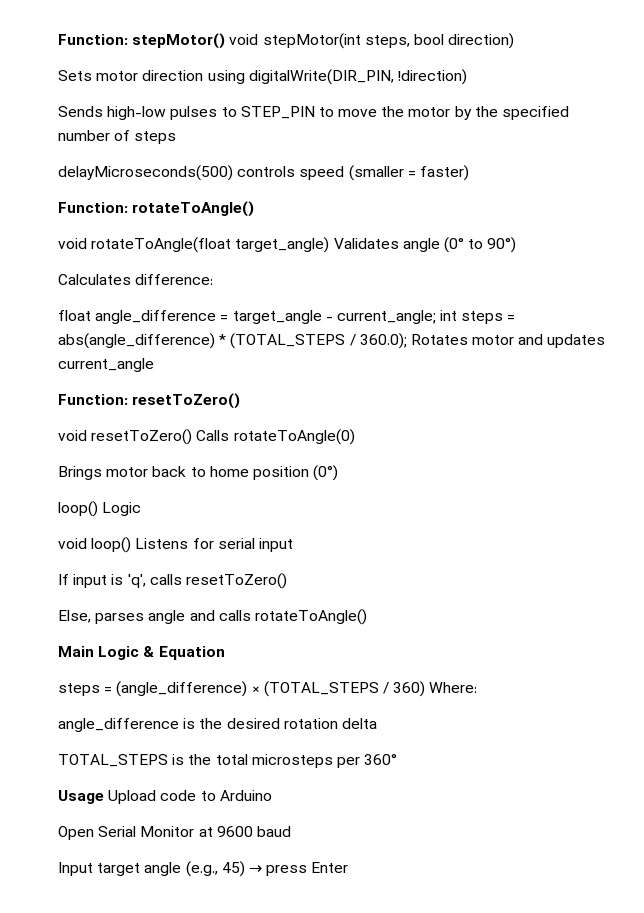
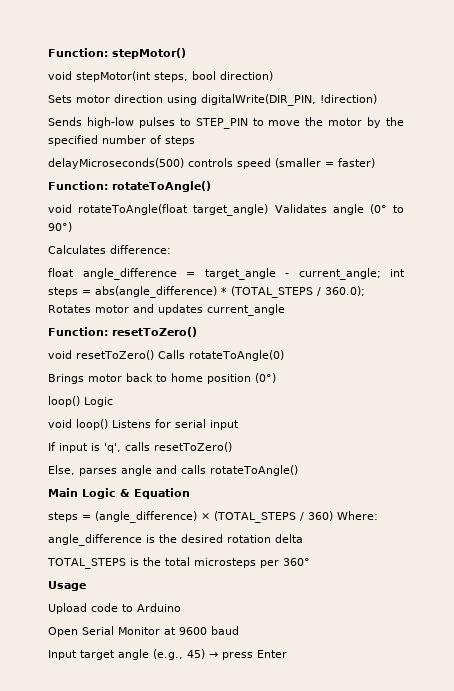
- Function: stepMotor() void stepMotor(int steps, bool direction)
+ Function: stepMotor()
+ void stepMotor(int steps, bool direction)
- Usage Upload code to Arduino
+ Usage
+ Upload code to Arduino

